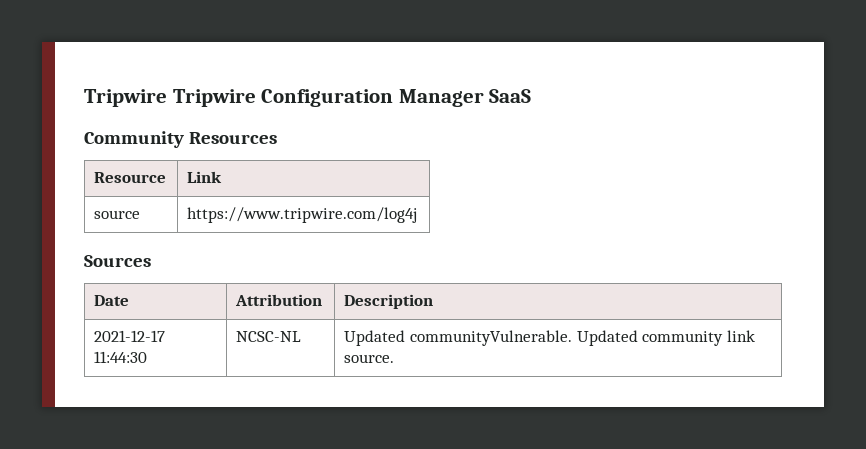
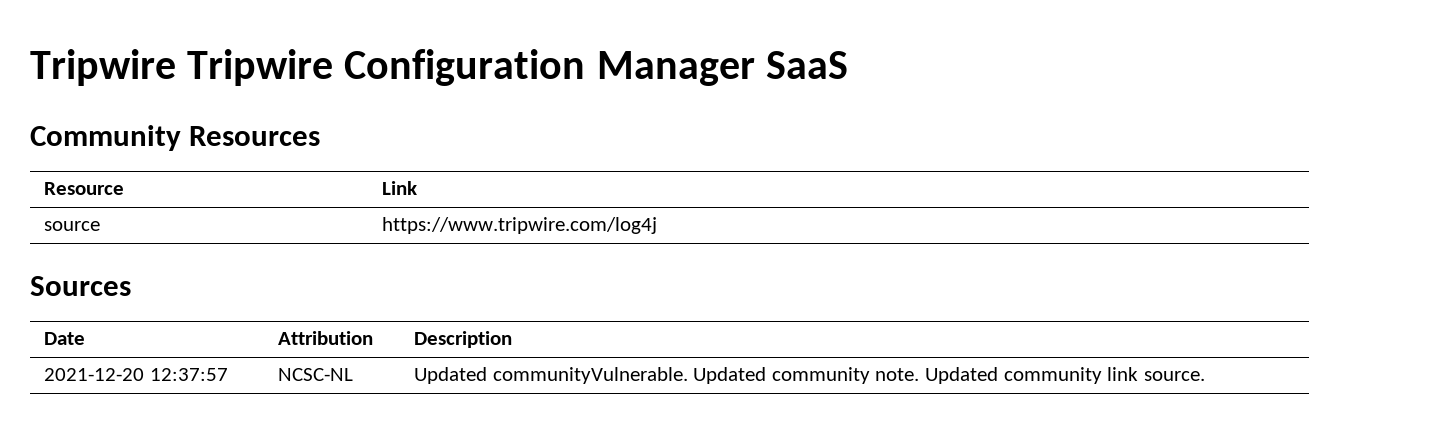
- 2021-12-17 11:44:30 | NCSC-NL | Updated communityVulnerable. Updated community link source.
+ 2021-12-20 12:37:57 | NCSC-NL | Updated communityVulnerable. Updated community note. Updated community link source.

